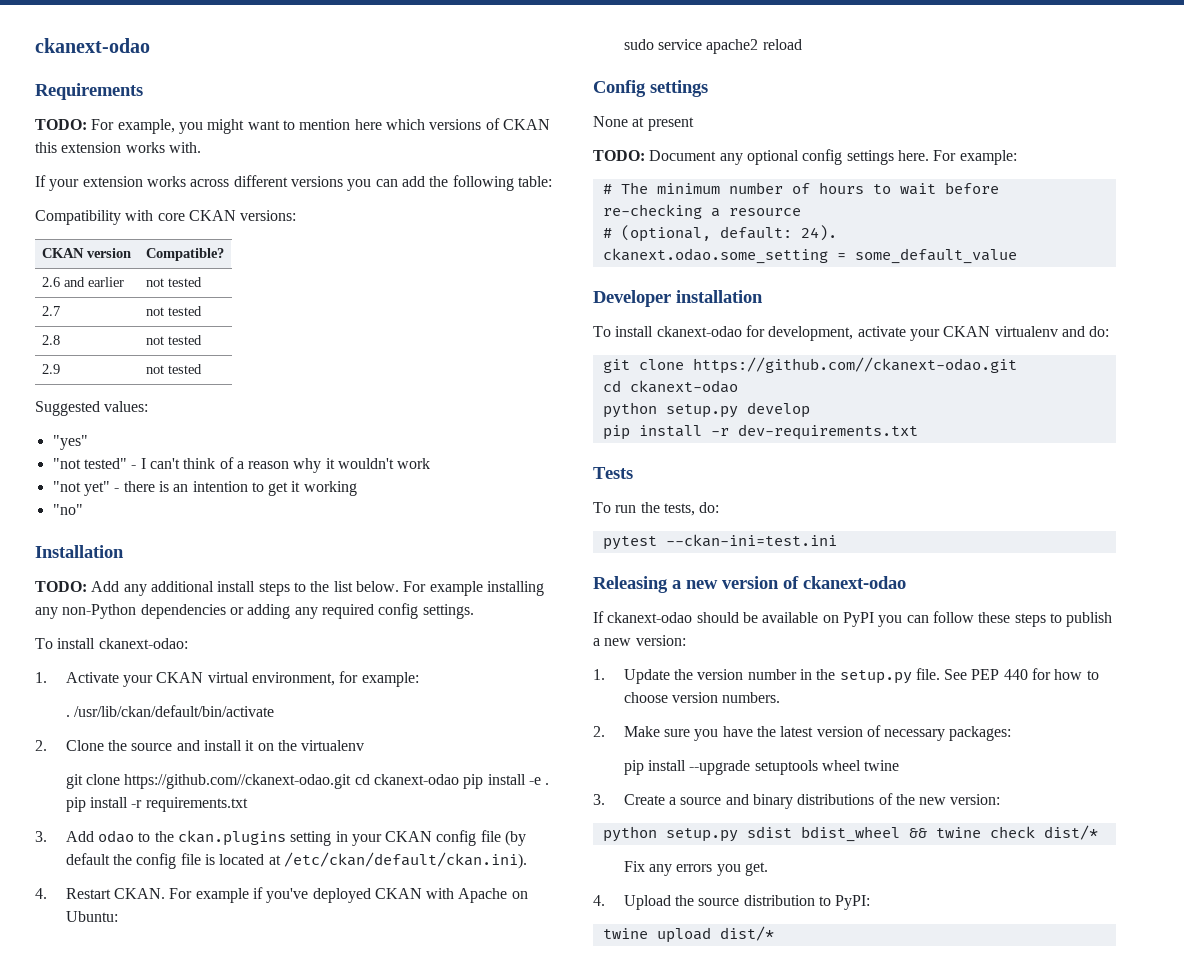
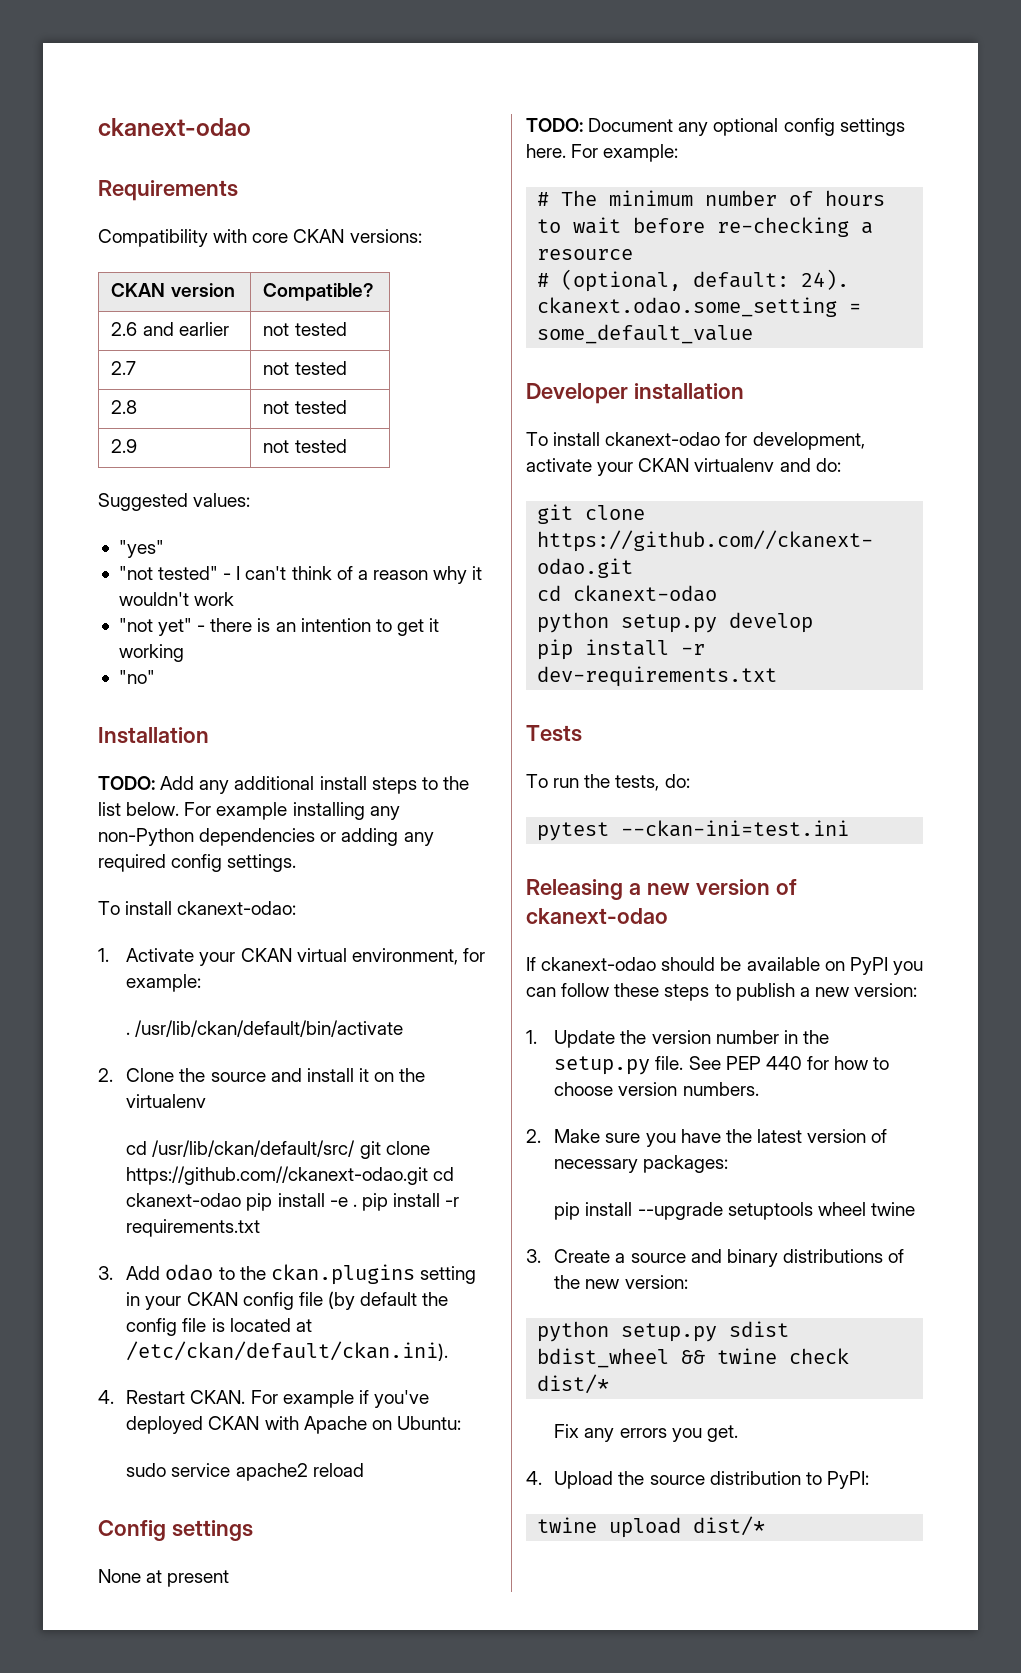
- TODO: For example, you might want to mention here which versions of CKAN this extension works with.
- If your extension works across different versions you can add the following table:
- git clone https://github.com//ckanext-odao.git cd ckanext-odao pip install -e . pip install -r requirements.txt
+ cd /usr/lib/ckan/default/src/ git clone https://github.com//ckanext-odao.git cd ckanext-odao pip install -e . pip install -r requirements.txt

